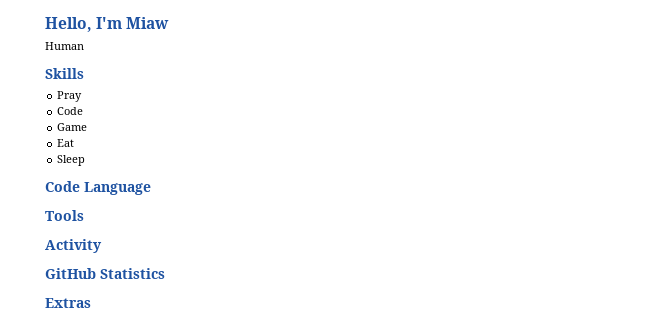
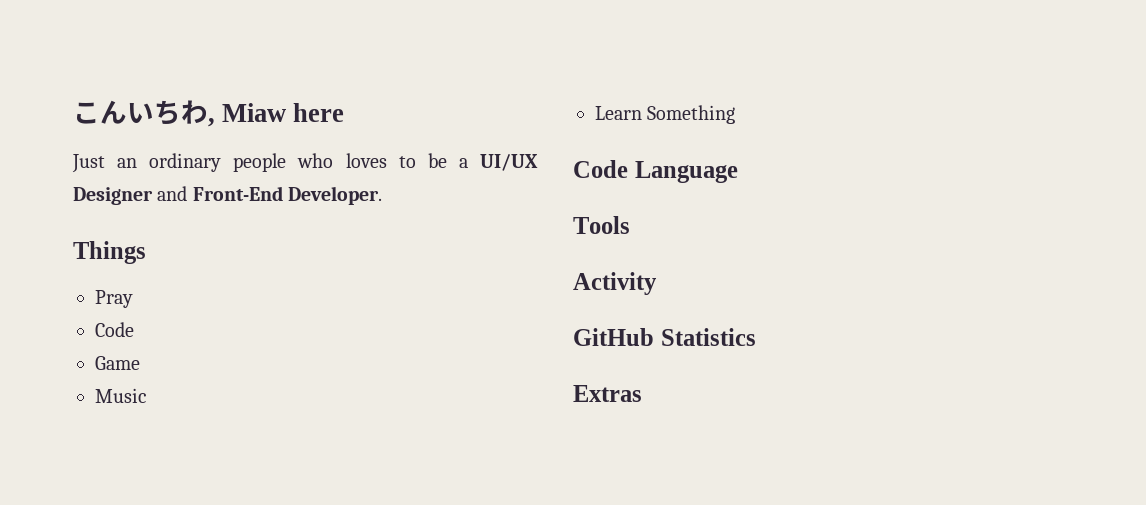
- Hello, I'm Miaw
- Human
- Skills
+ こんいちわ, Miaw here
+ Just an ordinary people who loves to be a UI/UX Designer and Front-End Developer.
+ Things
- Eat
- Sleep
+ Music
+ Learn Something

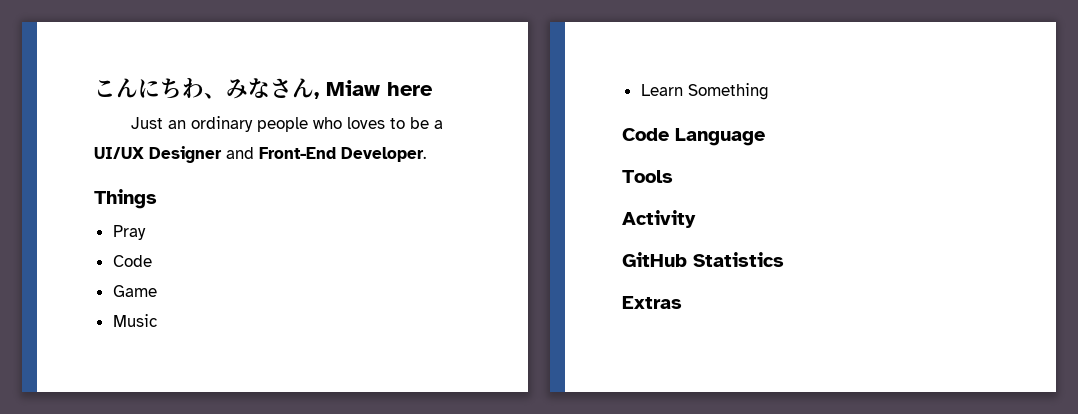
- こんいちわ, Miaw here
+ こんにちわ、みなさん, Miaw here

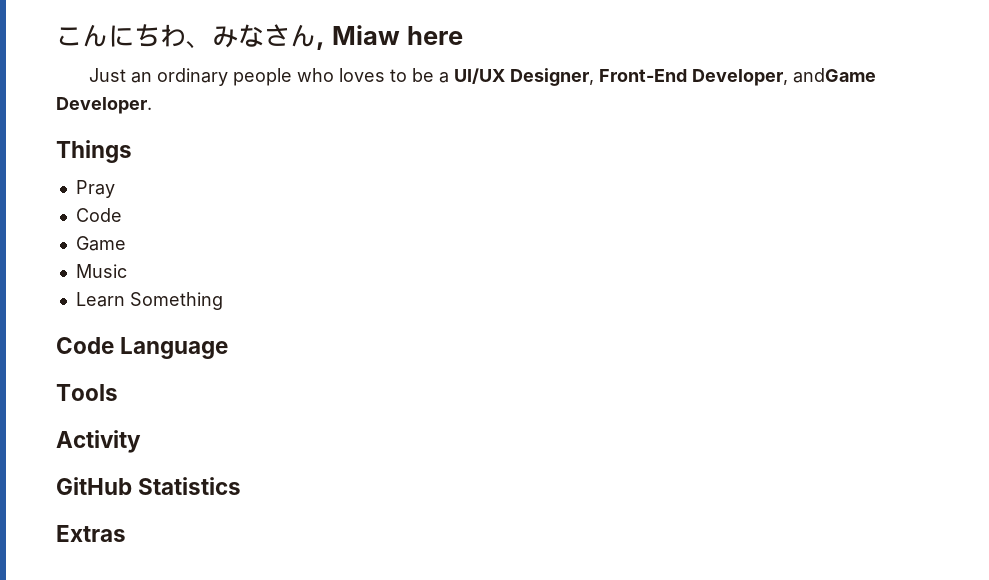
- Just an ordinary people who loves to be a UI/UX Designer and Front-End Developer.
+ Just an ordinary people who loves to be a UI/UX Designer, Front-End Developer, andGame Developer.

